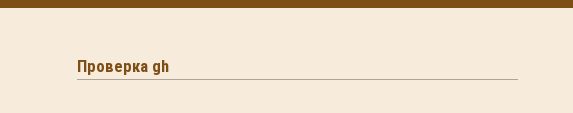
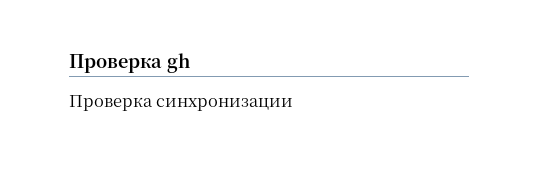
+ Проверка синхронизации

